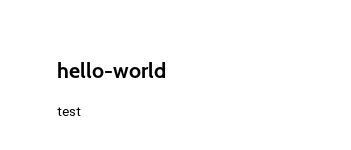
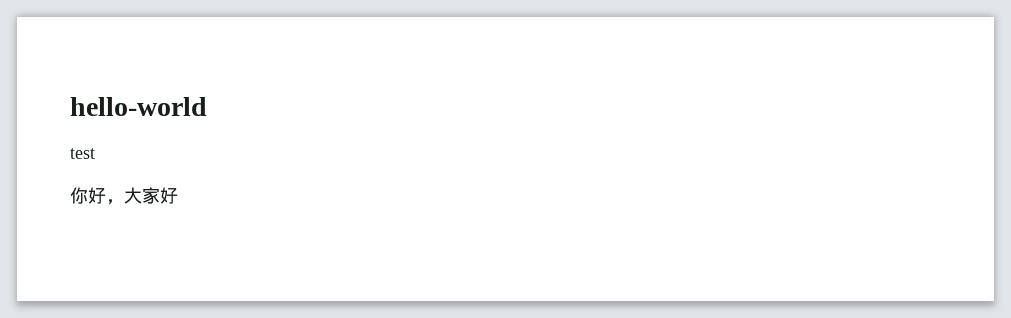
+ 你好，大家好

